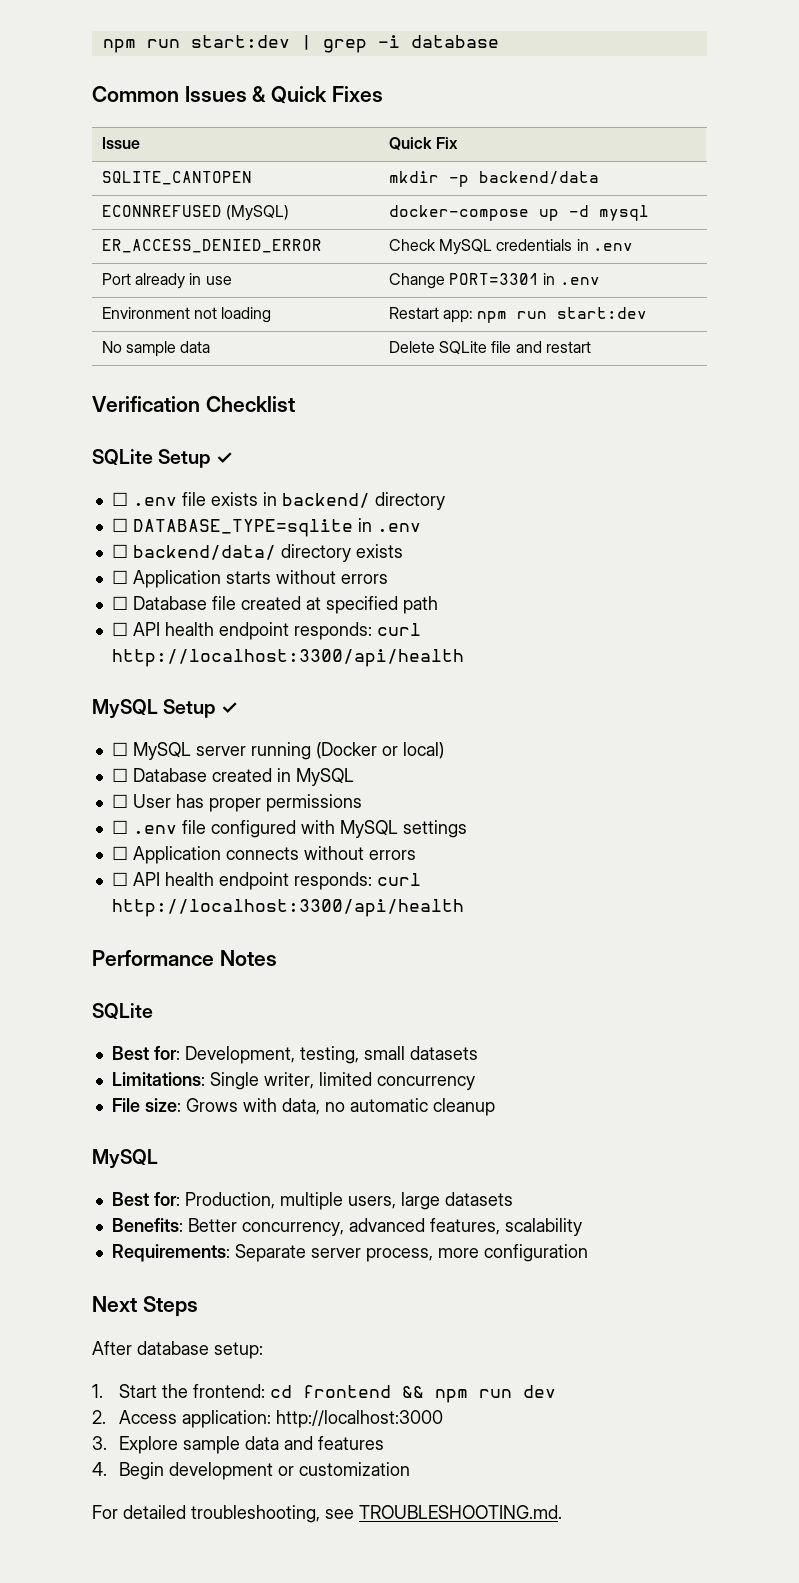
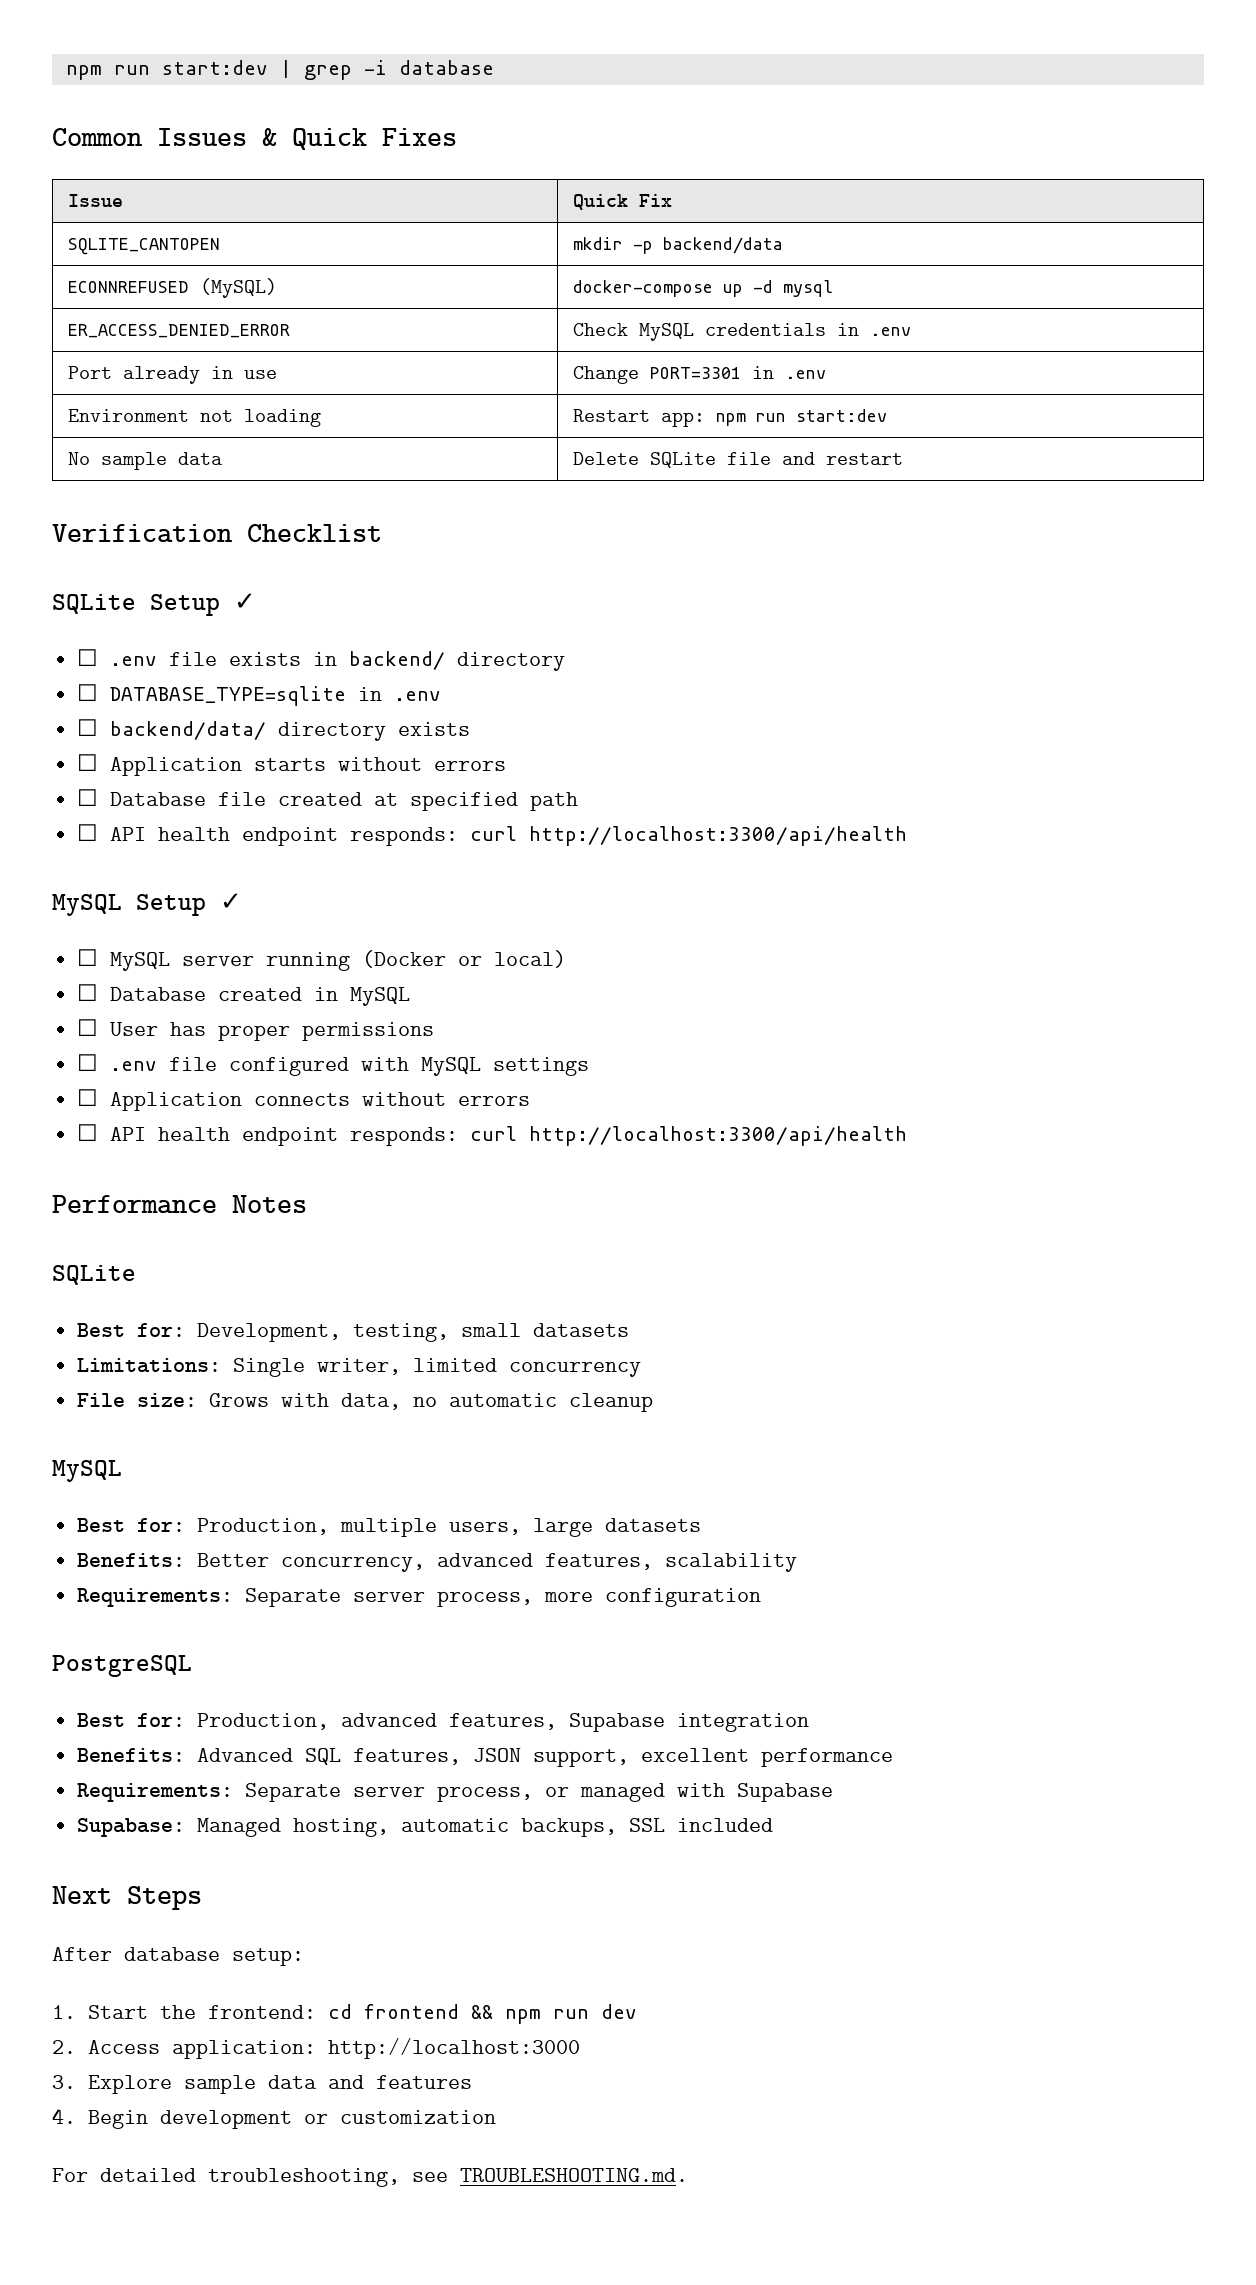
+ PostgreSQL
+ Best for: Production, advanced features, Supabase integration
+ Benefits: Advanced SQL features, JSON support, excellent performance
+ Requirements: Separate server process, or managed with Supabase
+ Supabase: Managed hosting, automatic backups, SSL included

